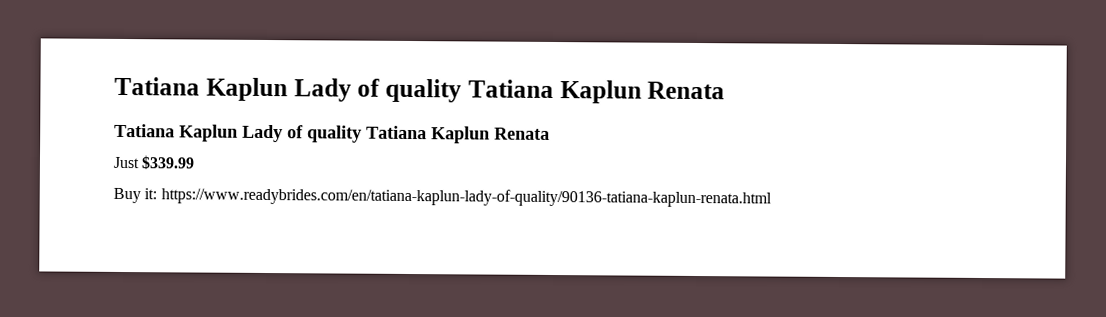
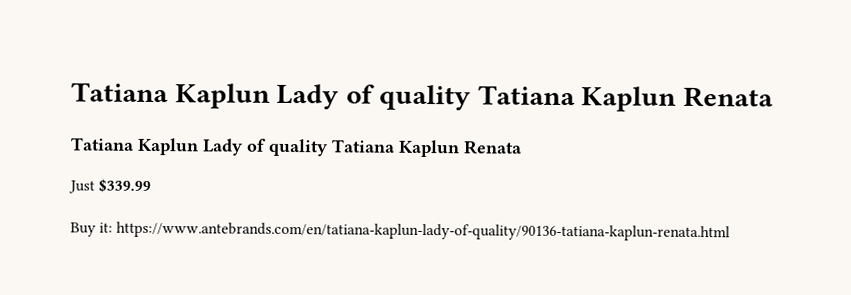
- Buy it: https://www.readybrides.com/en/tatiana-kaplun-lady-of-quality/90136-tatiana-kaplun-renata.html
+ Buy it: https://www.antebrands.com/en/tatiana-kaplun-lady-of-quality/90136-tatiana-kaplun-renata.html

